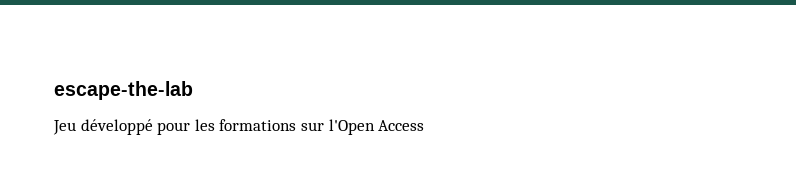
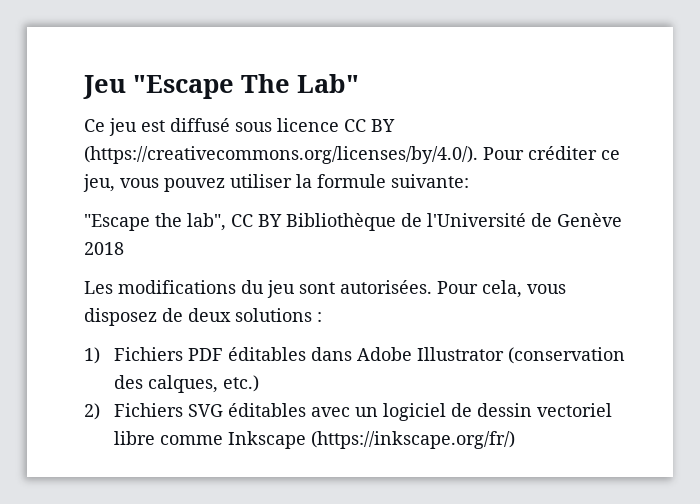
- escape-the-lab
- Jeu développé pour les formations sur l'Open Access
+ Jeu "Escape The Lab"
+ Ce jeu est diffusé sous licence CC BY (https://creativecommons.org/licenses/by/4.0/). Pour créditer ce jeu, vous pouvez utiliser la formule suivante:
+ "Escape the lab", CC BY Bibliothèque de l'Université de Genève 2018
+ Les modifications du jeu sont autorisées. Pour cela, vous disposez de deux solutions :
+ 1) Fichiers PDF éditables dans Adobe Illustrator (conservation des calques, etc.)
+ 2) Fichiers SVG éditables avec un logiciel de dessin vectoriel libre comme Inkscape (https://inkscape.org/fr/)

